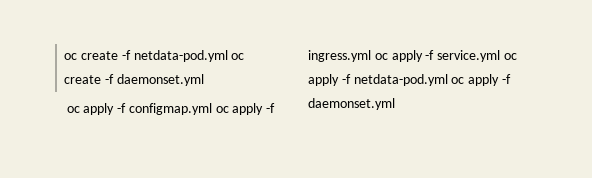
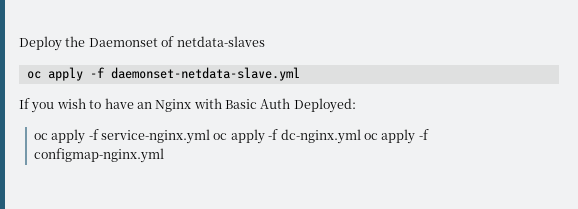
- oc create -f netdata-pod.yml oc create -f daemonset.yml
- oc apply -f configmap.yml oc apply -f ingress.yml oc apply -f service.yml oc apply -f netdata-pod.yml oc apply -f daemonset.yml
+ Deploy the Daemonset of netdata-slaves
+ oc apply -f daemonset-netdata-slave.yml
+ If you wish to have an Nginx with Basic Auth Deployed:
+ oc apply -f service-nginx.yml oc apply -f dc-nginx.yml oc apply -f configmap-nginx.yml

